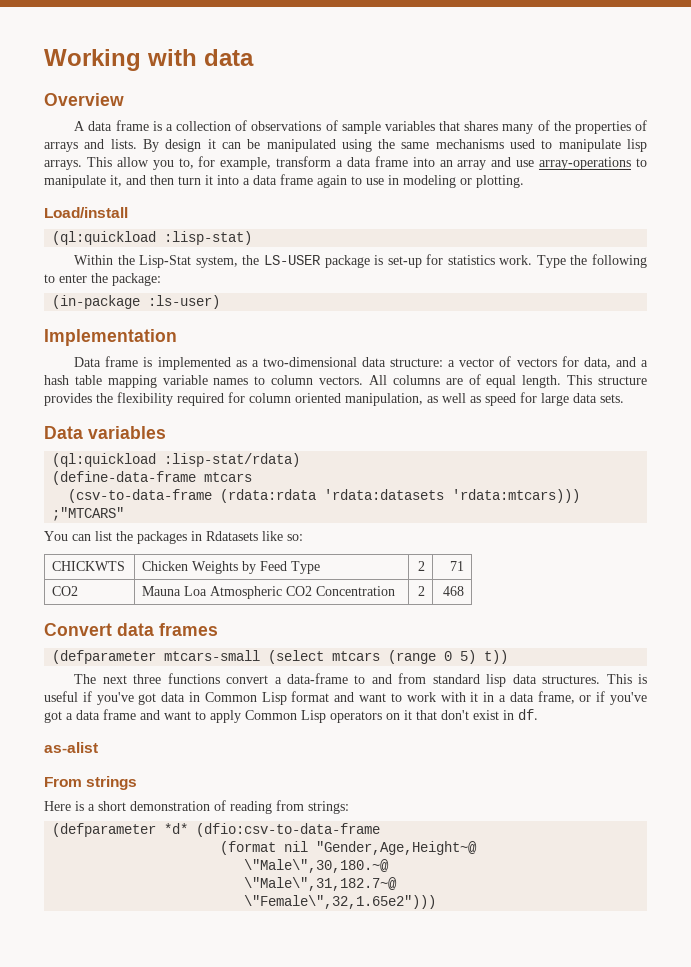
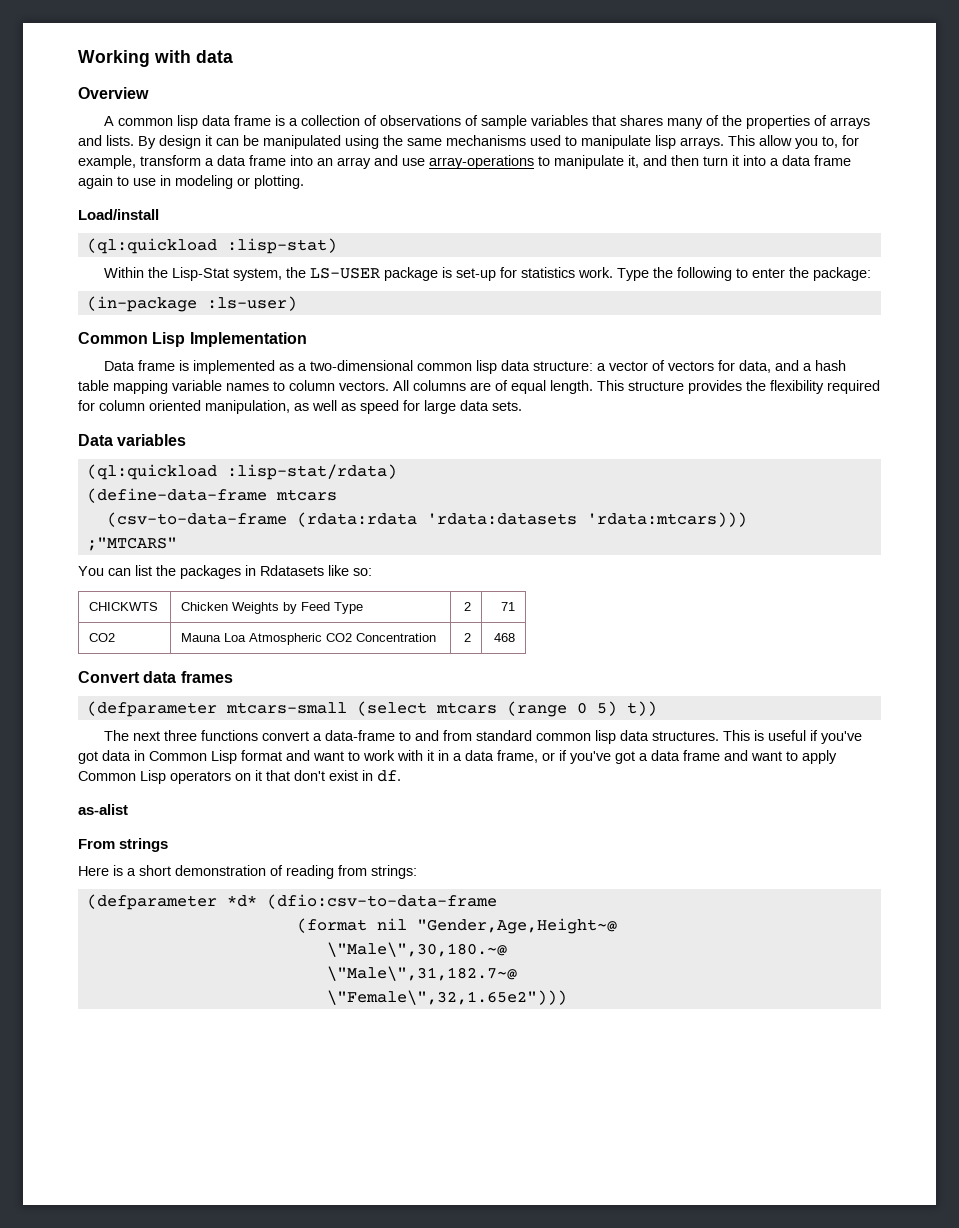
- A data frame is a collection of observations of sample variables that shares many of the properties of arrays and lists.
+ A common lisp data frame is a collection of observations of sample variables that shares many of the properties of arrays and lists.
- Implementation
+ Common Lisp Implementation
- Data frame is implemented as a two-dimensional data structure: a vector of vectors for data, and a hash table mapping variable names to column vectors.
+ Data frame is implemented as a two-dimensional common lisp data structure: a vector of vectors for data, and a hash table mapping variable names to column vectors.
- The next three functions convert a data-frame to and from standard lisp data structures.
+ The next three functions convert a data-frame to and from standard common lisp data structures.

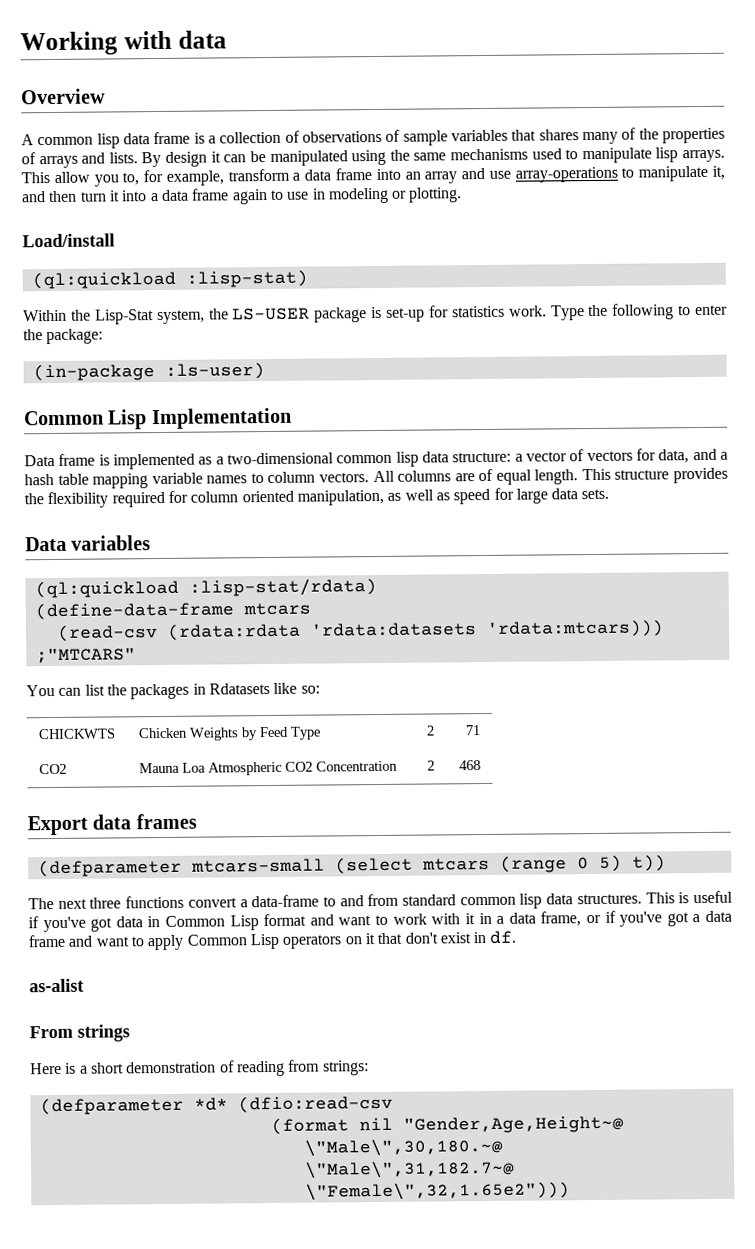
- (csv-to-data-frame (rdata:rdata 'rdata:datasets 'rdata:mtcars)))
+ (read-csv (rdata:rdata 'rdata:datasets 'rdata:mtcars)))
- Convert data frames
+ Export data frames
- (defparameter *d* (dfio:csv-to-data-frame
+ (defparameter *d* (dfio:read-csv

